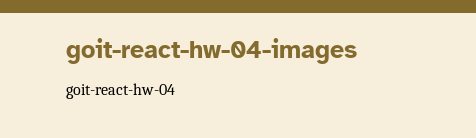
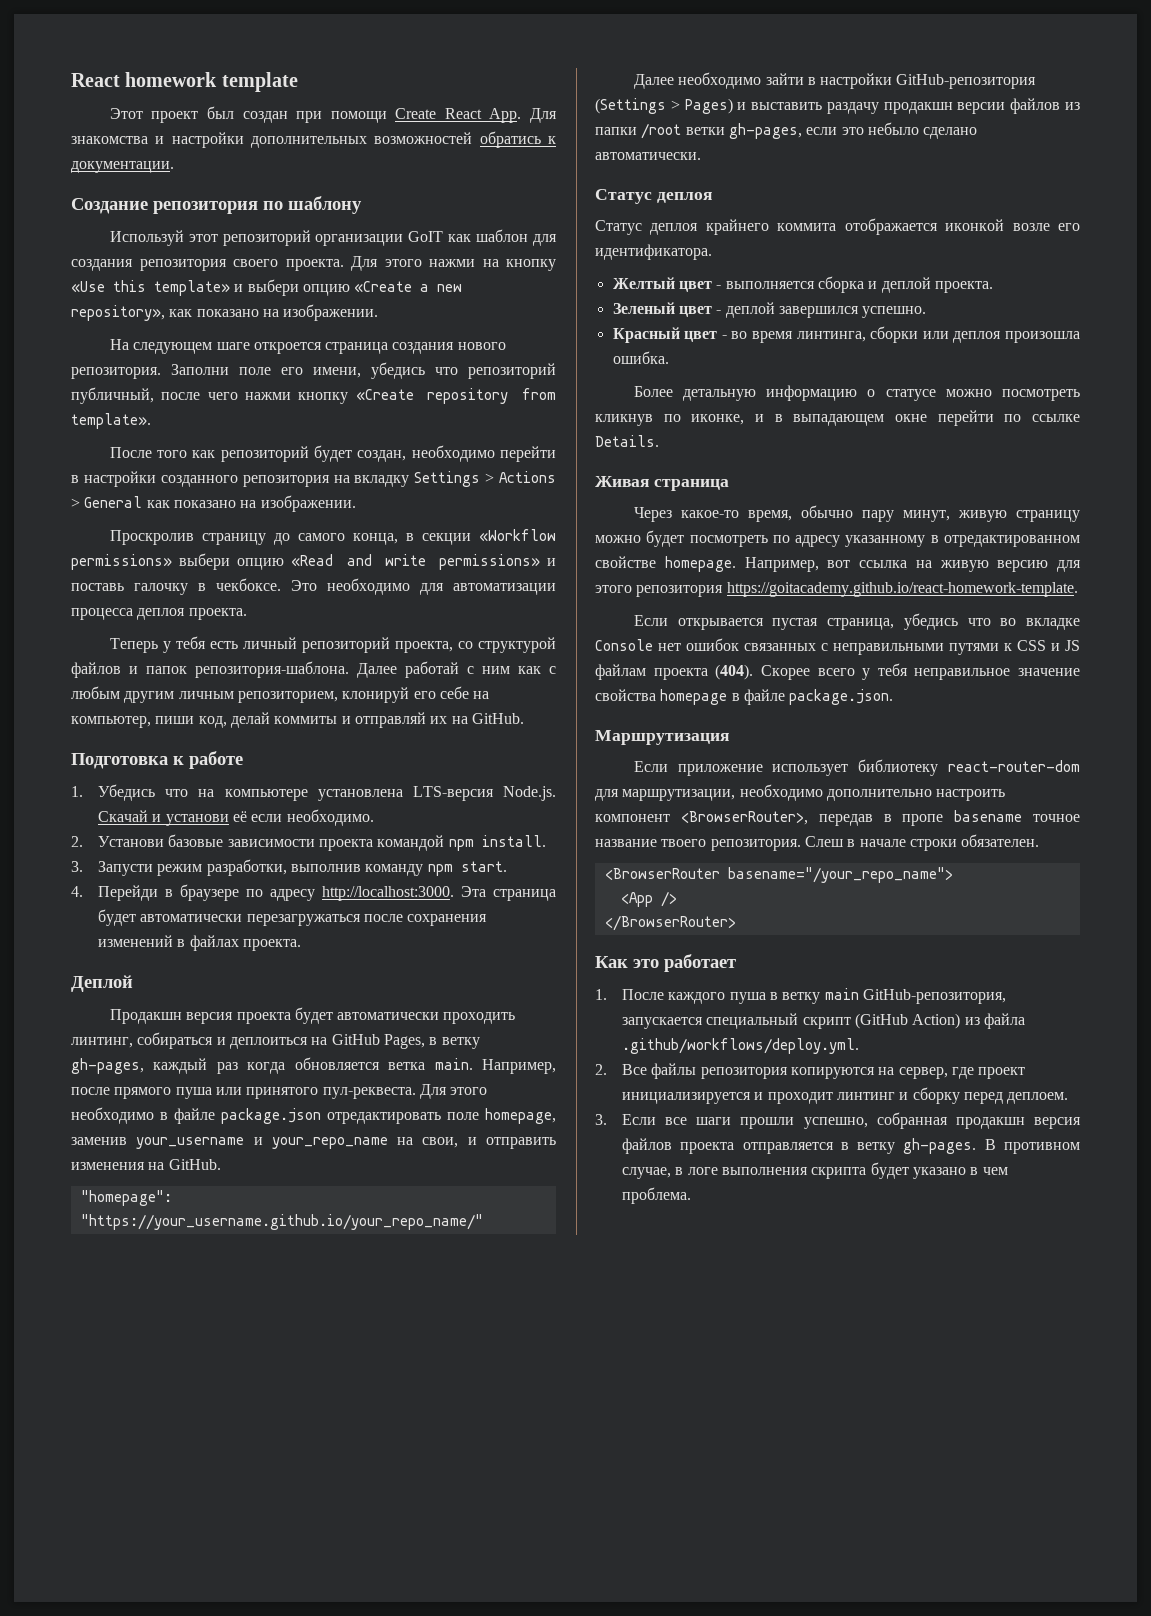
- goit-react-hw-04-images
- goit-react-hw-04
+ React homework template
+ Этот проект был создан при помощи Create React App. Для знакомства и настройки дополнительных возможностей обратись к документации.
+ Создание репозитория по шаблону
+ Используй этот репозиторий организации GoIT как шаблон для создания репозитория своего проекта. Для этого нажми на кнопку «Use this template» и выбери опцию «Create a new repository», как показано на изображении.
+ На следующем шаге откроется страница создания нового репозитория. Заполни поле его имени, убедись что репозиторий публичный, после чего нажми кнопку «Create repository from template».
+ После того как репозиторий будет создан, необходимо перейти в настройки созданного репозитория на вкладку Settings > Actions > General как показано на изображении.
+ Проскролив страницу до самого конца, в секции «Workflow permissions» выбери опцию «Read and write permissions» и поставь галочку в чекбоксе. Это необходимо для автоматизации процесса деплоя проекта.
+ Теперь у тебя есть личный репозиторий проекта, со структурой файлов и папок репозитория-шаблона. Далее работай с ним как с любым другим личным репозиторием, клонируй его себе на компьютер, пиши код, делай коммиты и отправляй их на GitHub.
+ Подготовка к работе
+ 1. Убедись что на компьютере установлена LTS-версия Node.js. Скачай и установи её если необходимо.
+ 2. Установи базовые зависимости проекта командой npm install.
+ 3. Запусти режим разработки, выполнив команду npm start.
+ 4. Перейди в браузере по адресу http://localhost:3000. Эта страница будет автоматически перезагружаться после сохранения изменений в файлах проекта.
+ Деплой
+ Продакшн версия проекта будет автоматически проходить линтинг, собираться и деплоиться на GitHub Pages, в ветку gh-pages, каждый раз когда обновляется ветка main. Например, после прямого пуша или принятого пул-реквеста. Для этого необходимо в файле package.json отредактировать поле homepage, заменив your_username и your_repo_name на свои, и отправить изменения на GitHub.
+ "homepage": "https://your_username.github.io/your_repo_name/"
+ Далее необходимо зайти в настройки GitHub-репозитория (Settings > Pages) и выставить раздачу продакшн версии файлов из папки /root ветки gh-pages, если это небыло сделано автоматически.
+ Статус деплоя
+ Статус деплоя крайнего коммита отображается иконкой возле его идентификатора.
+ Желтый цвет - выполняется сборка и деплой проекта.
+ Зеленый цвет - деплой завершился успешно.
+ Красный цвет - во время линтинга, сборки или деплоя произошла ошибка.
+ Более детальную информацию о статусе можно посмотреть кликнув по иконке, и в выпадающем окне перейти по ссылке Details.
+ Живая страница
+ Через какое-то время, обычно пару минут, живую страницу можно будет посмотреть по адресу указанному в отредактированном свойстве homepage. Например, вот ссылка на живую версию для этого репозитория https://goitacademy.github.io/react-homework-template.
+ Если открывается пустая страница, убедись что во вкладке Console нет ошибок связанных с неправильными путями к CSS и JS файлам проекта (404). Скорее всего у тебя неправильное значение свойства homepage в файле package.json.
+ Маршрутизация
+ Если приложение использует библиотеку react-router-dom для маршрутизации, необходимо дополнительно настроить компонент <BrowserRouter>, передав в пропе basename точное название твоего репозитория. Слеш в начале строки обязателен.
+ <BrowserRouter basename="/your_repo_name">
+ <App />
+ </BrowserRouter>
+ Как это работает
+ 1. После каждого пуша в ветку main GitHub-репозитория, запускается специальный скрипт (GitHub Action) из файла .github/workflows/deploy.yml.
+ 2. Все файлы репозитория копируются на сервер, где проект инициализируется и проходит линтинг и сборку перед деплоем.
+ 3. Если все шаги прошли успешно, собранная продакшн версия файлов проекта отправляется в ветку gh-pages. В противном случае, в логе выполнения скрипта будет указано в чем проблема.

